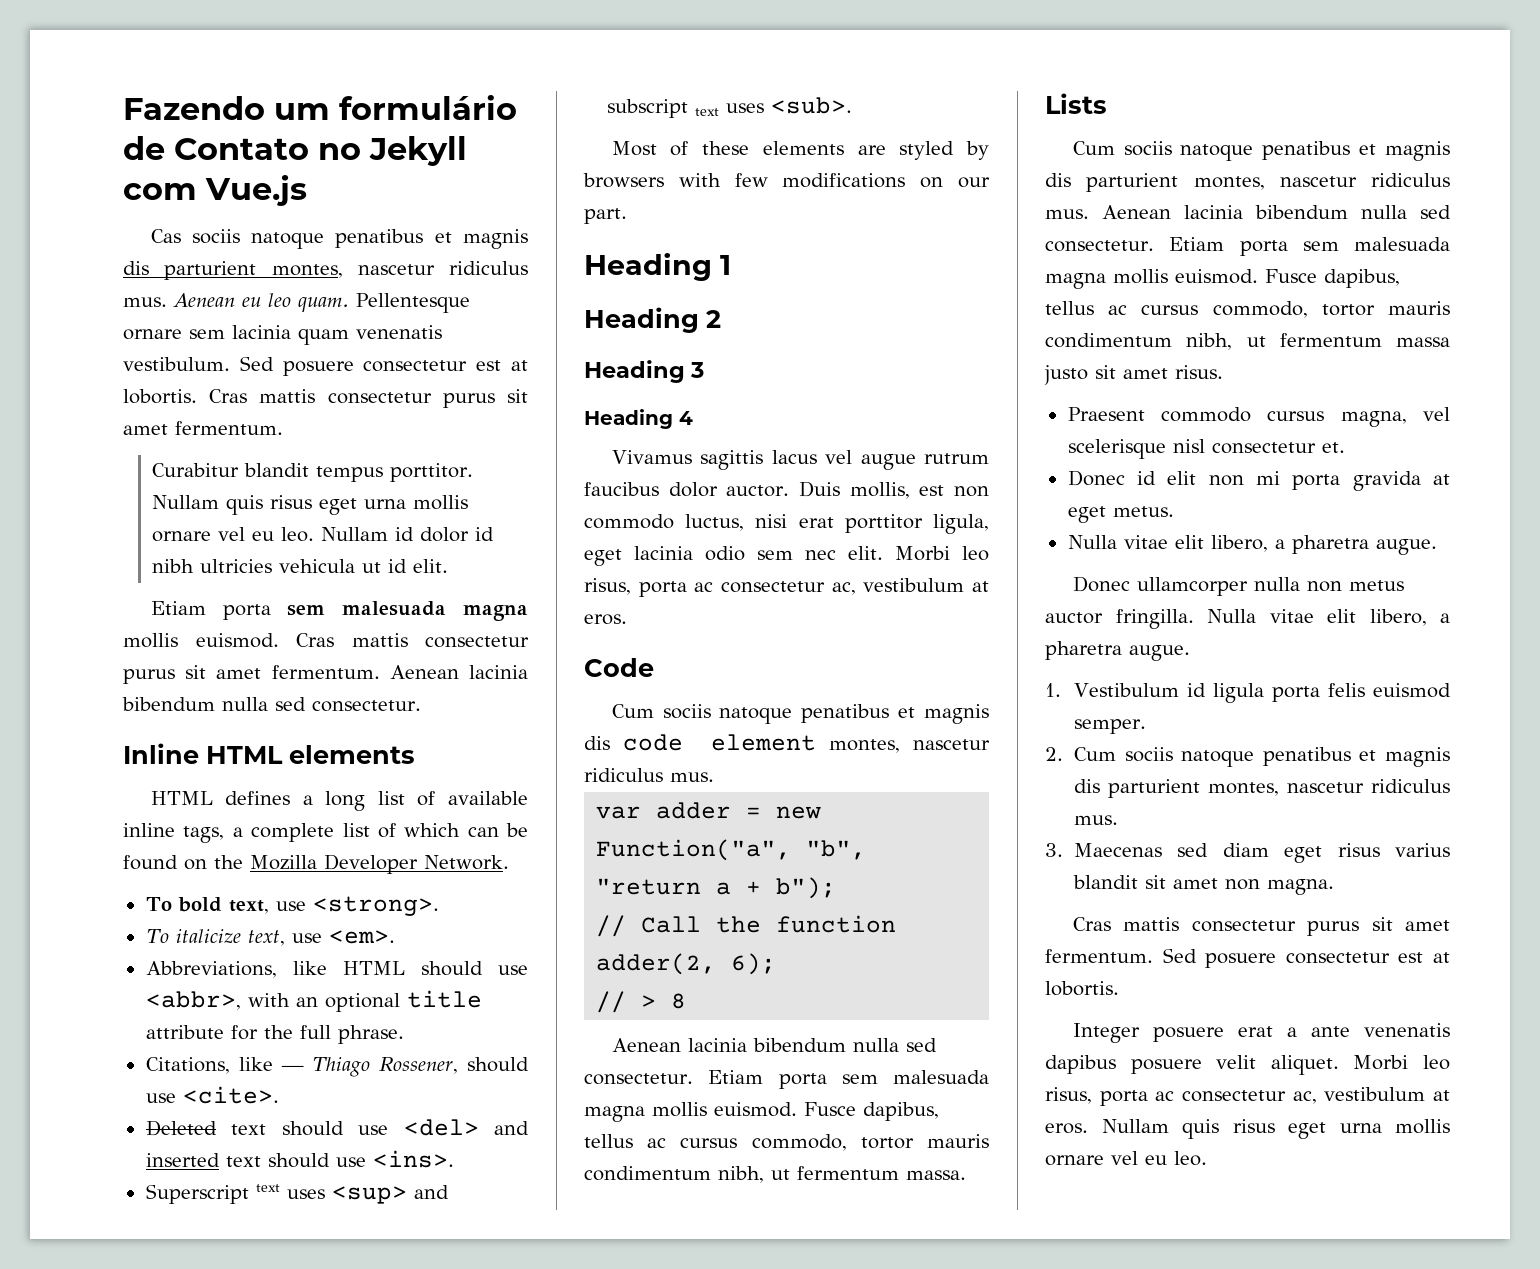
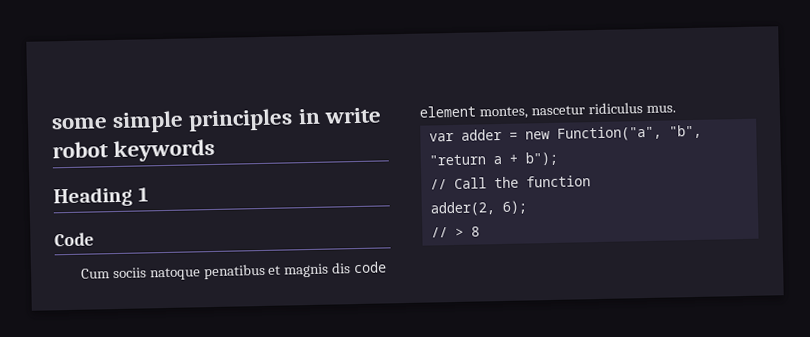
- Fazendo um formulário de Contato no Jekyll com Vue.js
- Cas sociis natoque penatibus et magnis dis parturient montes, nascetur ridiculus mus. Aenean eu leo quam. Pellentesque ornare sem lacinia quam venenatis vestibulum. Sed posuere consectetur est at lobortis. Cras mattis consectetur purus sit amet fermentum.
- Curabitur blandit tempus porttitor. Nullam quis risus eget urna mollis ornare vel eu leo. Nullam id dolor id nibh ultricies vehicula ut id elit.
- Etiam porta sem malesuada magna mollis euismod. Cras mattis consectetur purus sit amet fermentum. Aenean lacinia bibendum nulla sed consectetur.
- Inline HTML elements
- HTML defines a long list of available inline tags, a complete list of which can be found on the Mozilla Developer Network.
- To bold text, use <strong>.
- To italicize text, use <em>.
- Abbreviations, like HTML should use <abbr>, with an optional title attribute for the full phrase.
- Citations, like — Thiago Rossener, should use <cite>.
- Deleted text should use <del> and inserted text should use <ins>.
- Superscript text uses <sup> and subscript text uses <sub>.
- Most of these elements are styled by browsers with few modifications on our part.
+ some simple principles in write robot keywords
  Heading 1
- Heading 2
- Heading 3
- Heading 4
- Vivamus sagittis lacus vel augue rutrum faucibus dolor auctor. Duis mollis, est non commodo luctus, nisi erat porttitor ligula, eget lacinia odio sem nec elit. Morbi leo risus, porta ac consectetur ac, vestibulum at eros.
- Aenean lacinia bibendum nulla sed consectetur. Etiam porta sem malesuada magna mollis euismod. Fusce dapibus, tellus ac cursus commodo, tortor mauris condimentum nibh, ut fermentum massa.
- Lists
- Cum sociis natoque penatibus et magnis dis parturient montes, nascetur ridiculus mus. Aenean lacinia bibendum nulla sed consectetur. Etiam porta sem malesuada magna mollis euismod. Fusce dapibus, tellus ac cursus commodo, tortor mauris condimentum nibh, ut fermentum massa justo sit amet risus.
- Praesent commodo cursus magna, vel scelerisque nisl consectetur et.
- Donec id elit non mi porta gravida at eget metus.
- Nulla vitae elit libero, a pharetra augue.
- Donec ullamcorper nulla non metus auctor fringilla. Nulla vitae elit libero, a pharetra augue.
- 1. Vestibulum id ligula porta felis euismod semper.
- 2. Cum sociis natoque penatibus et magnis dis parturient montes, nascetur ridiculus mus.
- 3. Maecenas sed diam eget risus varius blandit sit amet non magna.
- Cras mattis consectetur purus sit amet fermentum. Sed posuere consectetur est at lobortis.
- Integer posuere erat a ante venenatis dapibus posuere velit aliquet. Morbi leo risus, porta ac consectetur ac, vestibulum at eros. Nullam quis risus eget urna mollis ornare vel eu leo.

